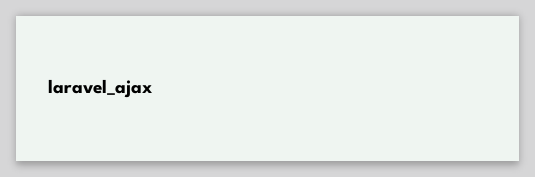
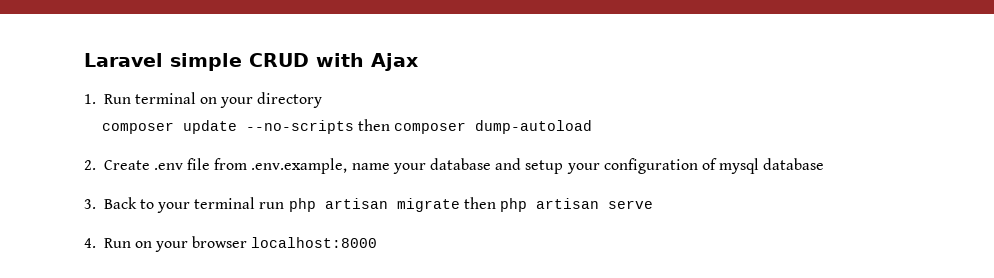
- laravel_ajax
+ Laravel simple CRUD with Ajax
+ 1. Run terminal on your directory
+ composer update --no-scripts then composer dump-autoload
+ 2. Create .env file from .env.example, name your database and setup your configuration of mysql database
+ 3. Back to your terminal run php artisan migrate then php artisan serve
+ 4. Run on your browser localhost:8000

